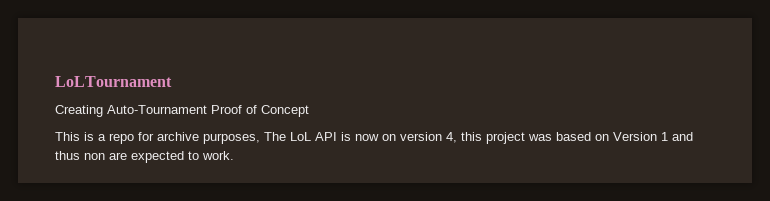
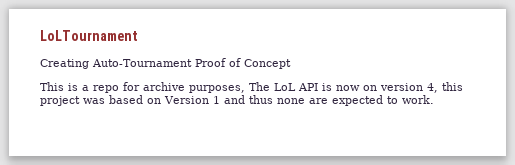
- This is a repo for archive purposes, The LoL API is now on version 4, this project was based on Version 1 and thus non are expected to work.
+ This is a repo for archive purposes, The LoL API is now on version 4, this project was based on Version 1 and thus none are expected to work.

